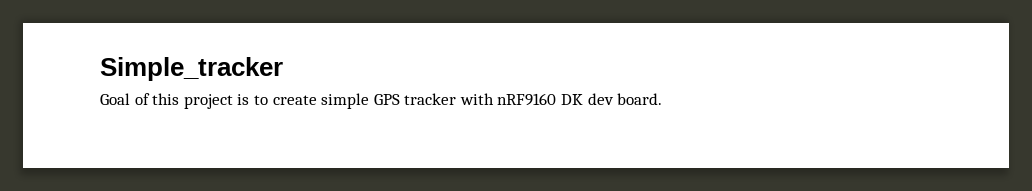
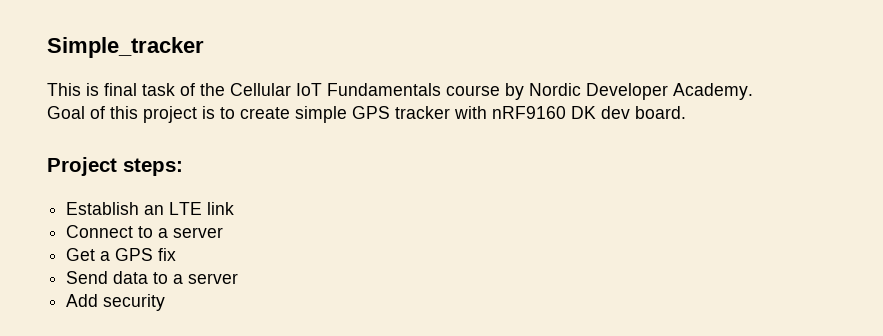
+ This is final task of the Cellular IoT Fundamentals course by Nordic Developer Academy.
+ Project steps:
+ Establish an LTE link
+ Connect to a server
+ Get a GPS fix
+ Send data to a server
+ Add security

